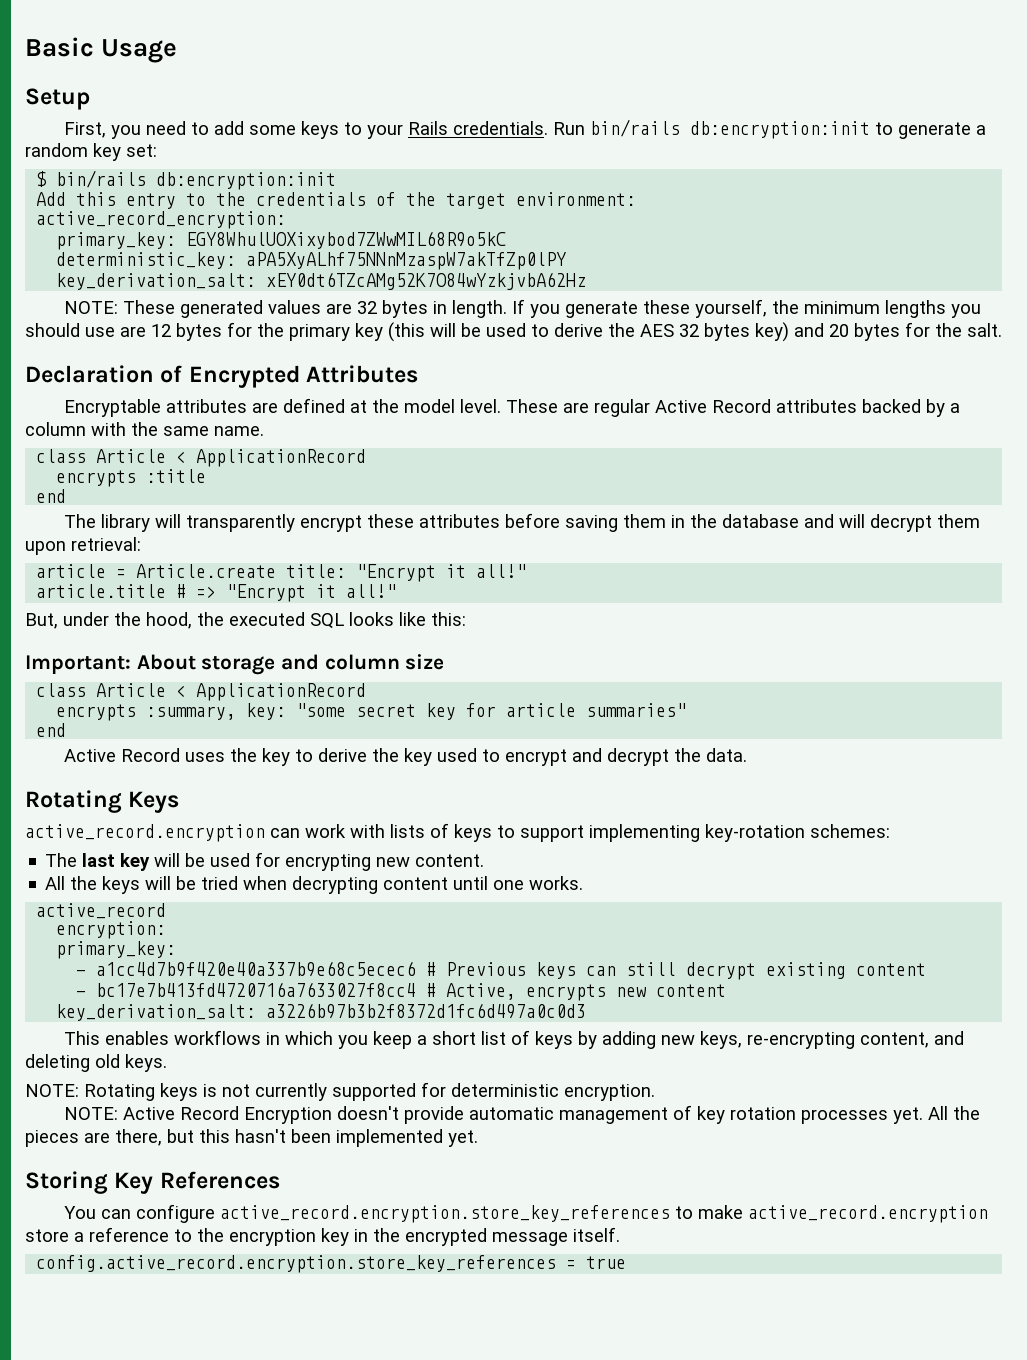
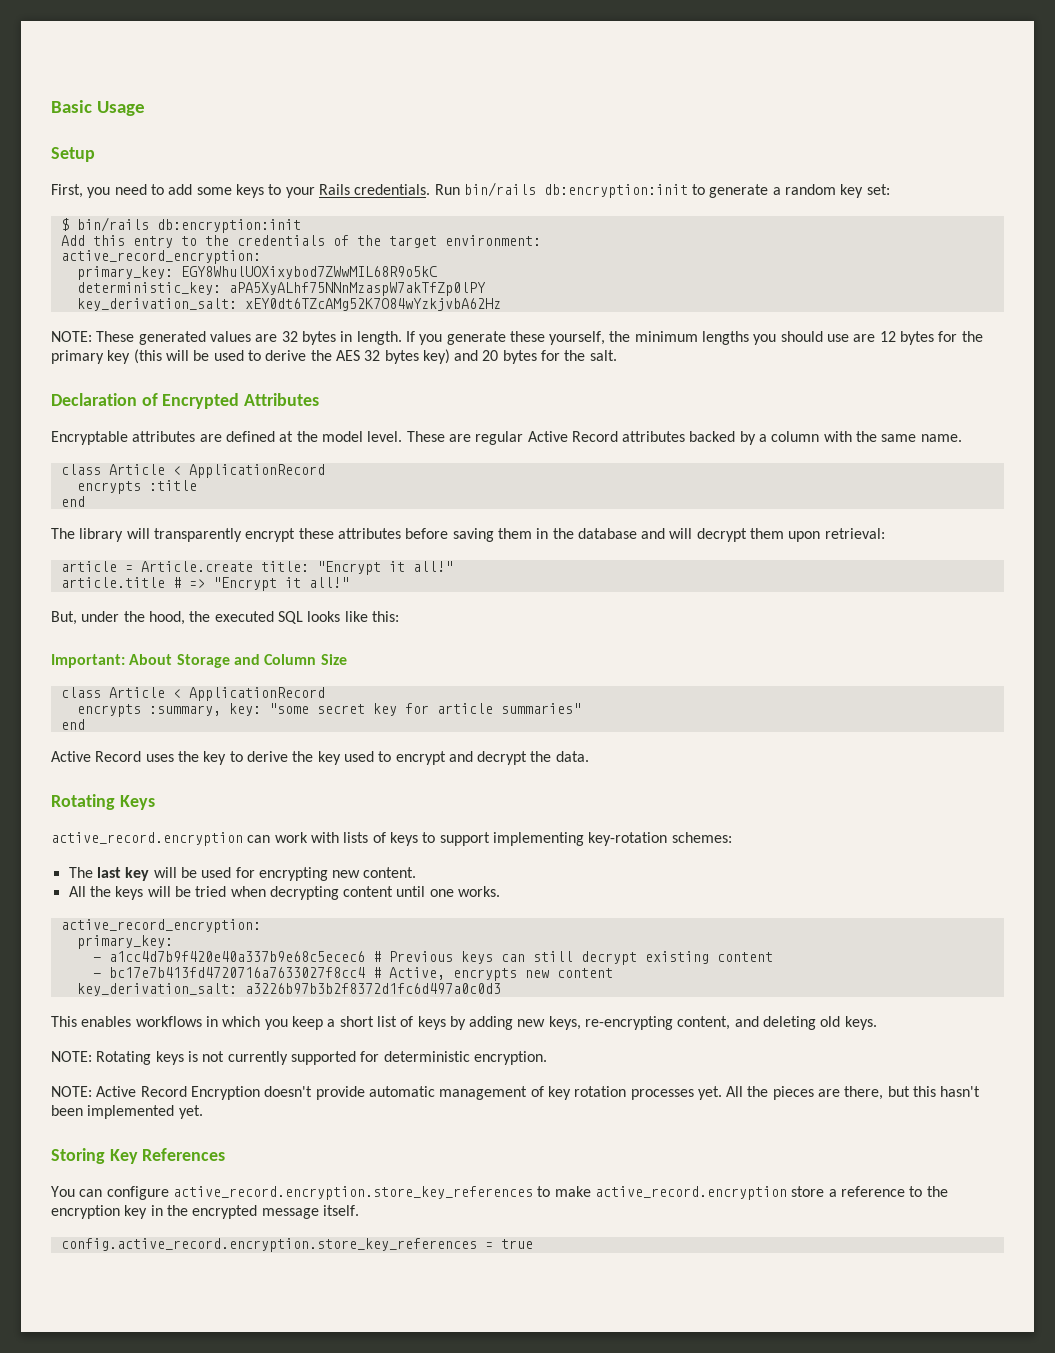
- Important: About storage and column size
+ Important: About Storage and Column Size
  All the keys will be tried when decrypting content until one works.
- active_record
- encryption:
+ active_record_encryption:

